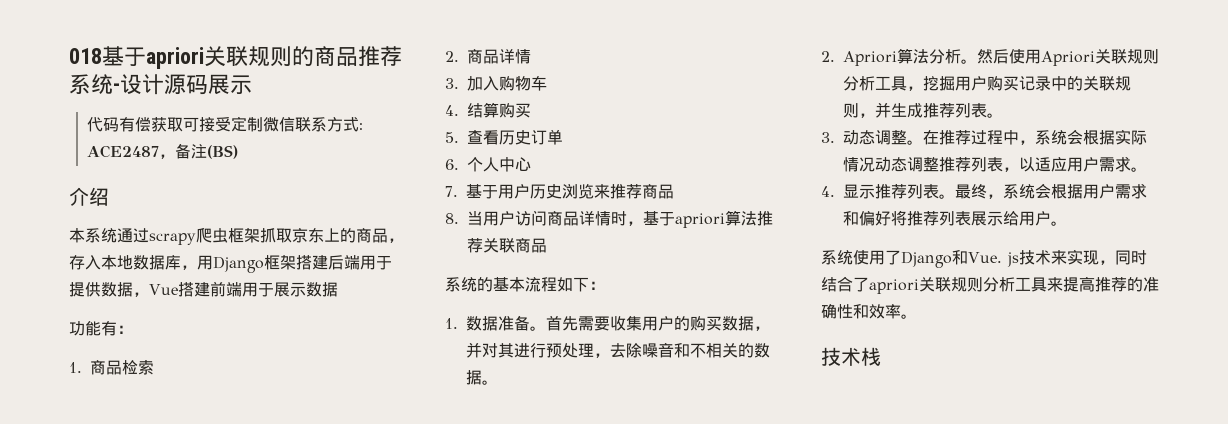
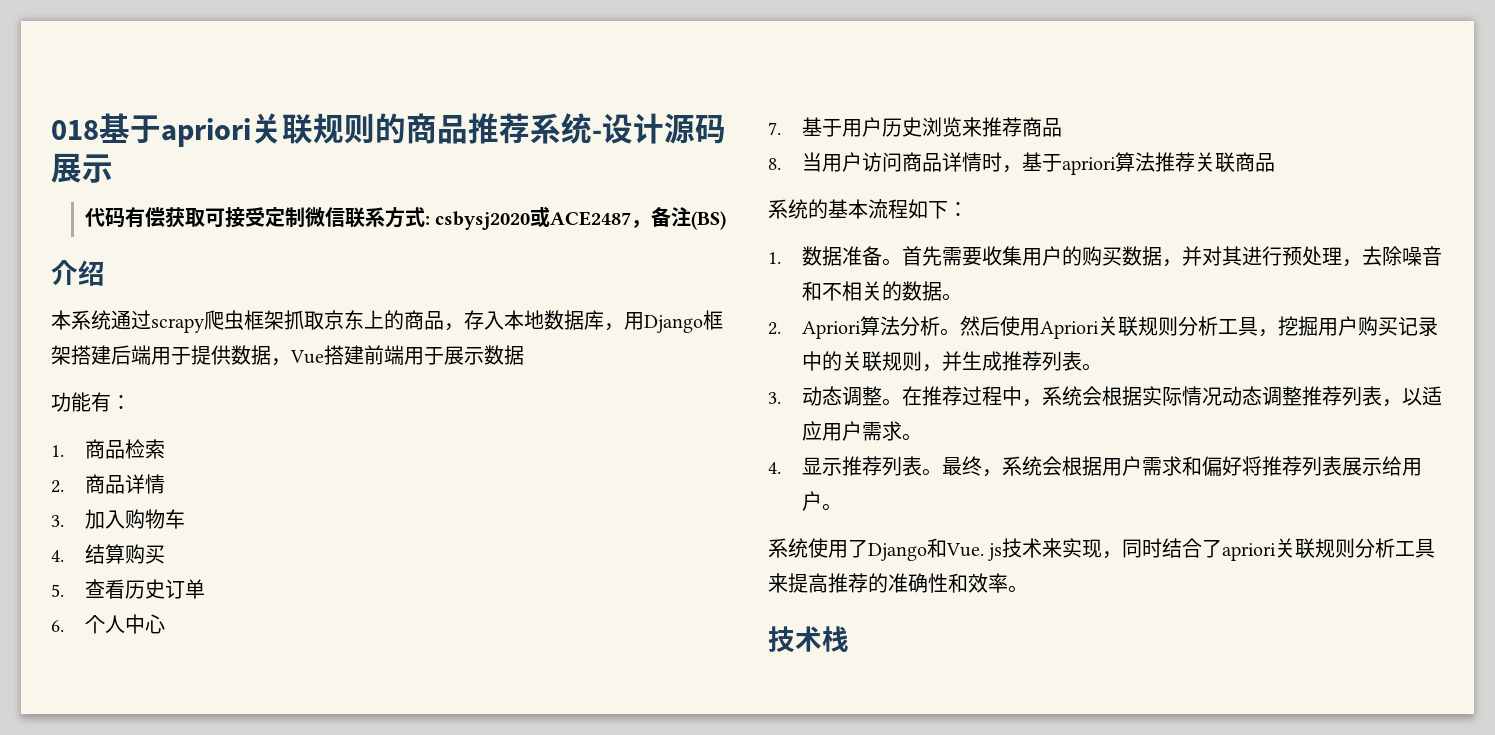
- 代码有偿获取可接受定制微信联系方式: ACE2487，备注(BS)
+ 代码有偿获取可接受定制微信联系方式: csbysj2020或ACE2487，备注(BS)

